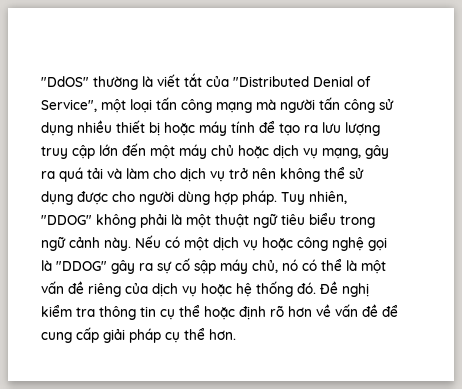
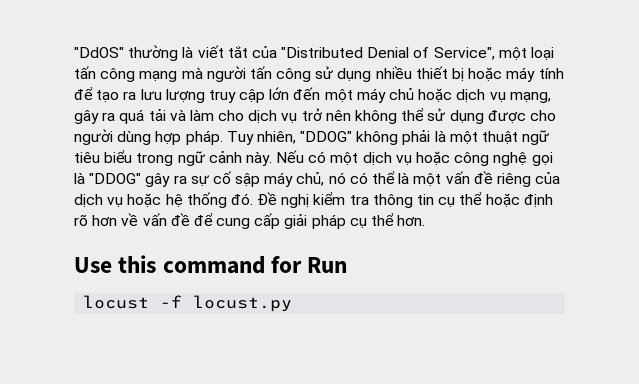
+ Use this command for Run
+ locust -f locust.py

